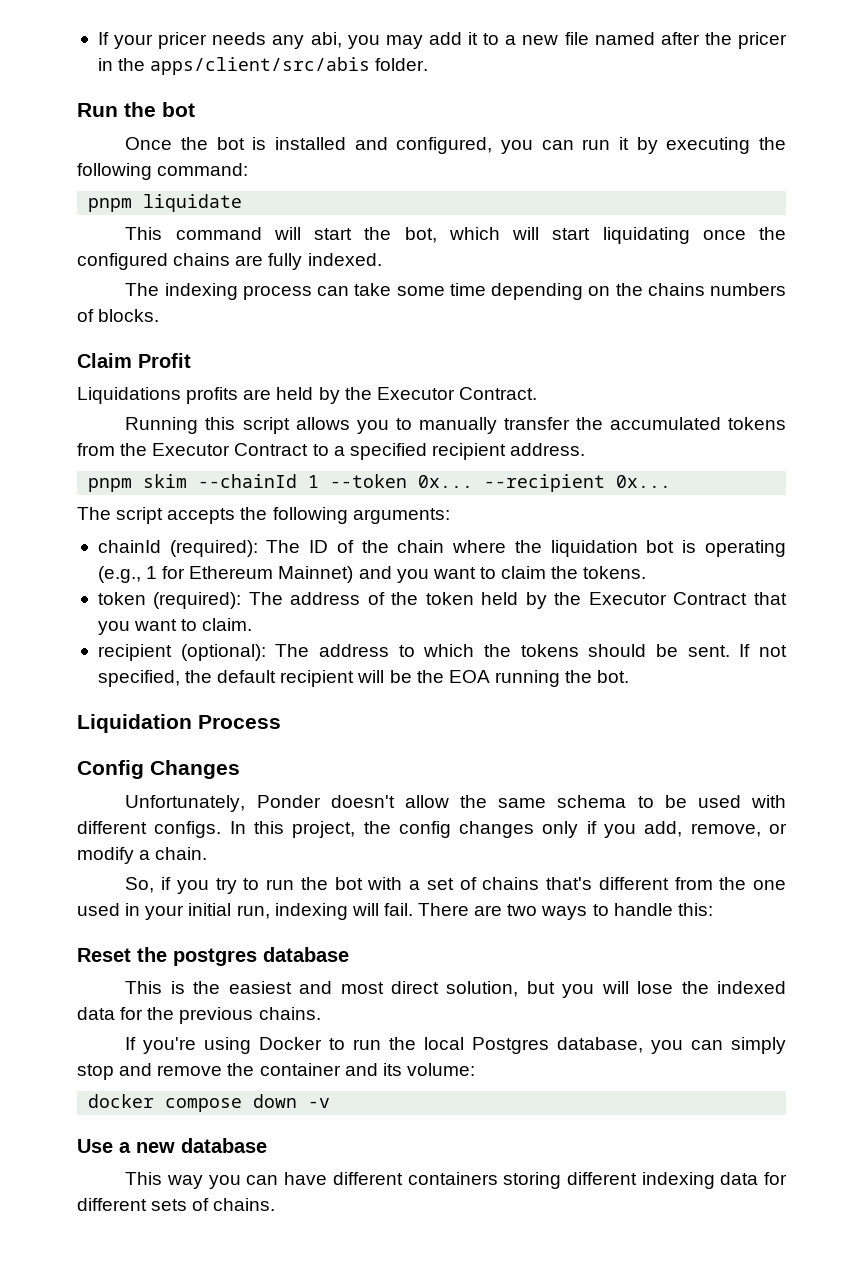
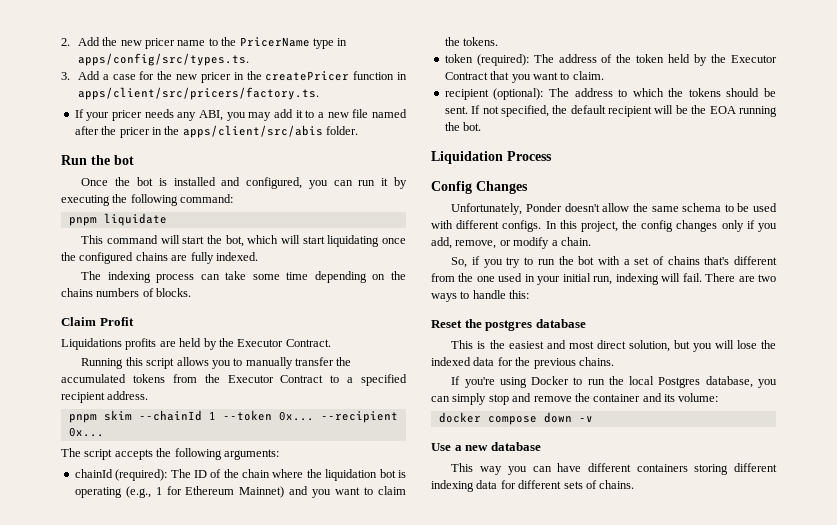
+ 2. Add the new pricer name to the PricerName type in apps/config/src/types.ts.
+ 3. Add a case for the new pricer in the createPricer function in apps/client/src/pricers/factory.ts.
- If your pricer needs any abi, you may add it to a new file named after the pricer in the apps/client/src/abis folder.
+ If your pricer needs any ABI, you may add it to a new file named after the pricer in the apps/client/src/abis folder.

